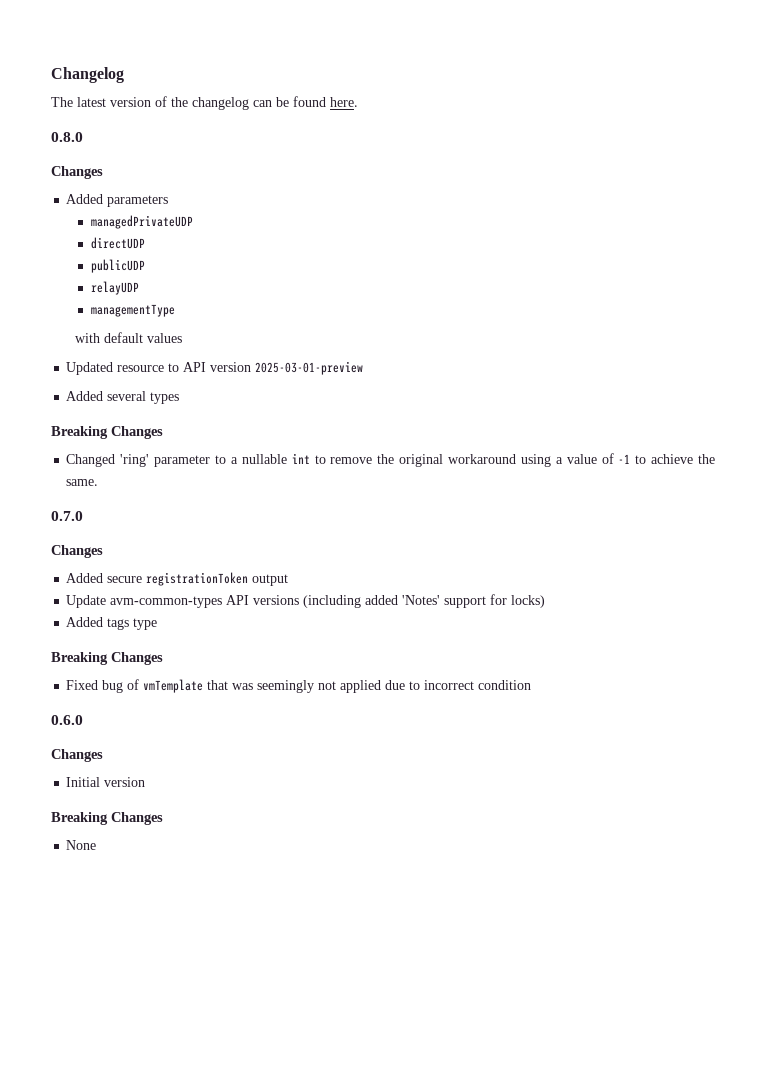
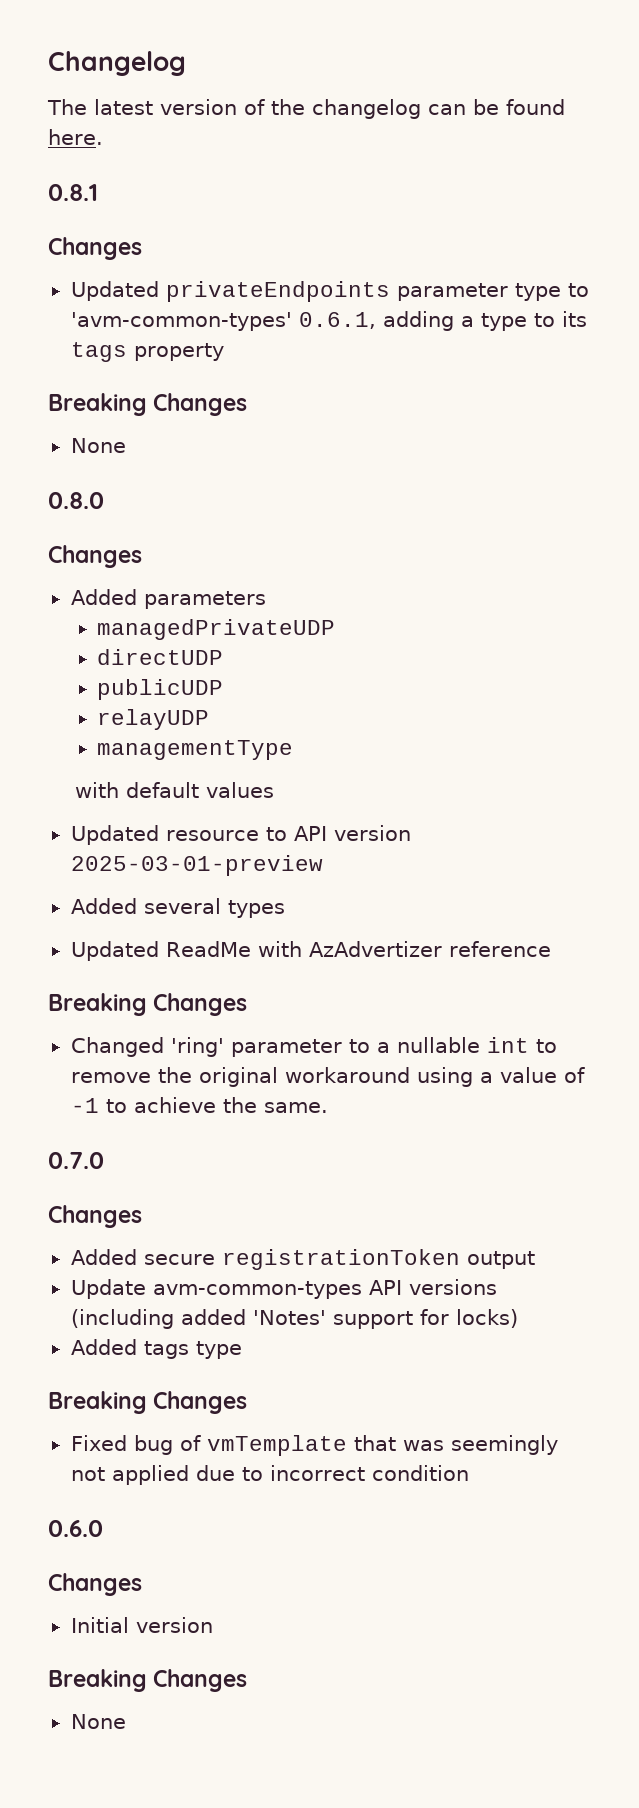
+ 0.8.1
+ Changes
+ Updated privateEndpoints parameter type to 'avm-common-types' 0.6.1, adding a type to its tags property
+ Breaking Changes
+ None
+ Updated ReadMe with AzAdvertizer reference

